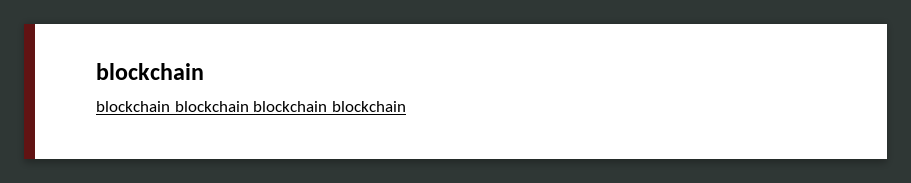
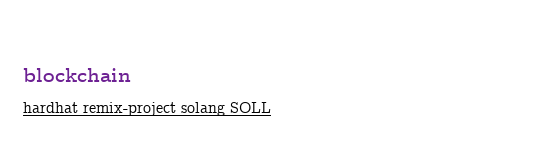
- blockchain blockchain blockchain blockchain
+ hardhat remix-project solang SOLL

